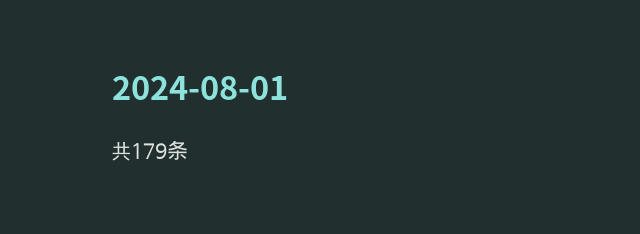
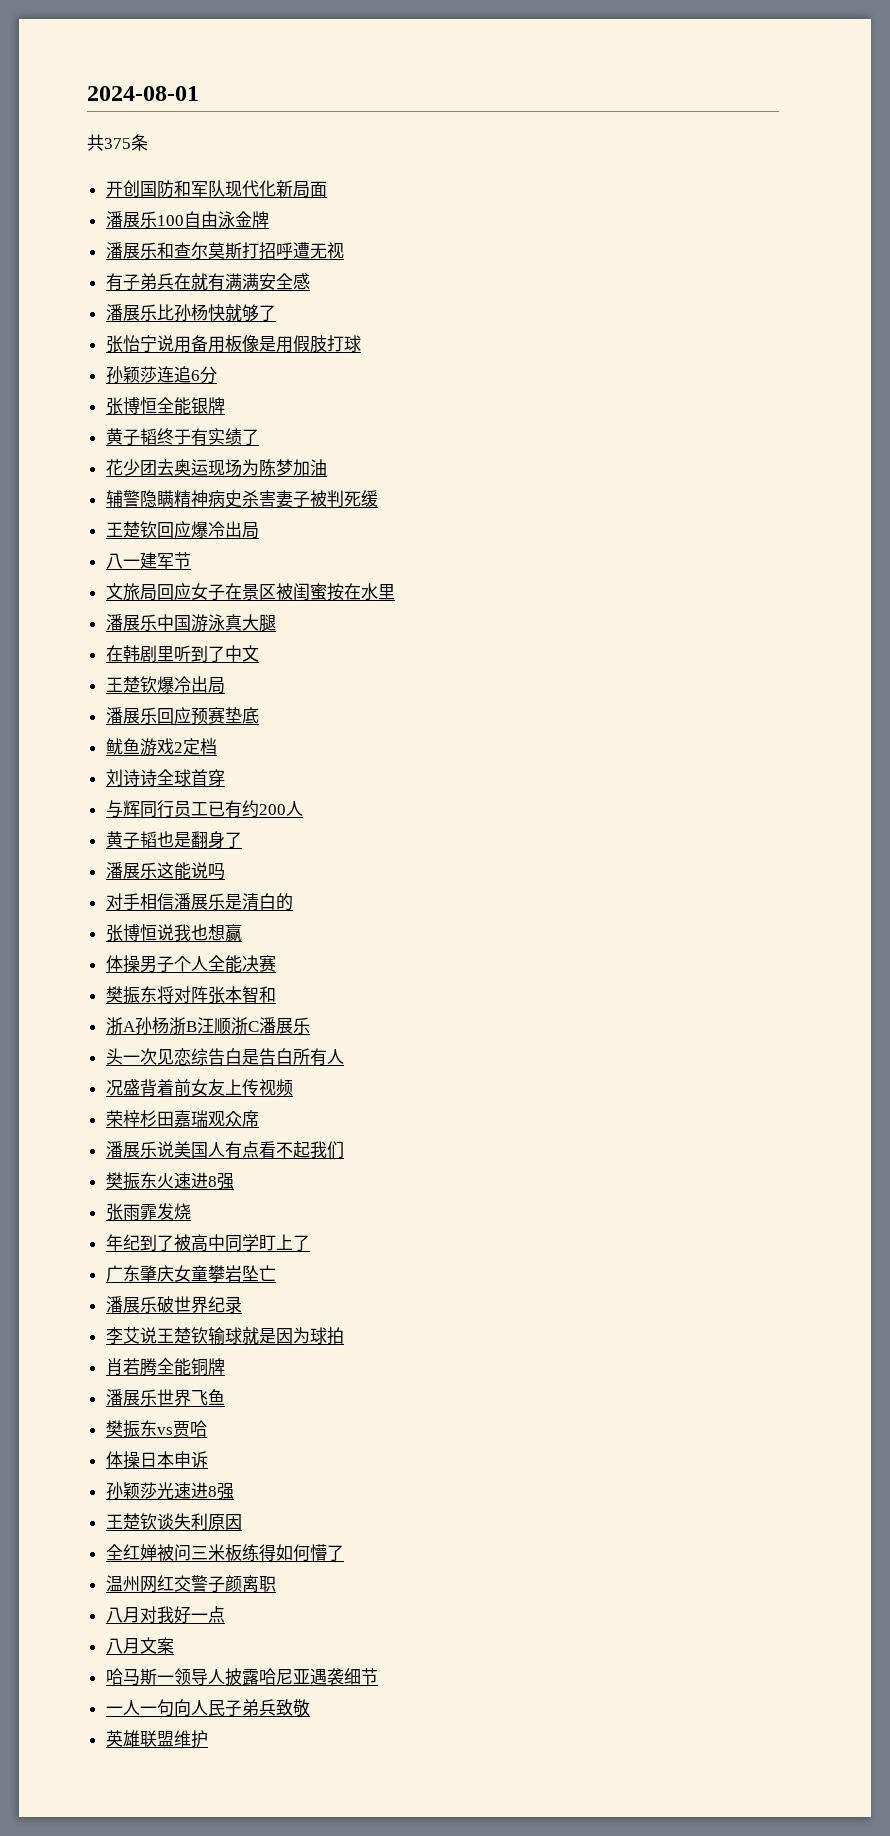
- 共179条
+ 共375条
+ 开创国防和军队现代化新局面
+ 潘展乐100自由泳金牌
+ 潘展乐和查尔莫斯打招呼遭无视
+ 有子弟兵在就有满满安全感
+ 潘展乐比孙杨快就够了
+ 张怡宁说用备用板像是用假肢打球
+ 孙颖莎连追6分
+ 张博恒全能银牌
+ 黄子韬终于有实绩了
+ 花少团去奥运现场为陈梦加油
+ 辅警隐瞒精神病史杀害妻子被判死缓
+ 王楚钦回应爆冷出局
+ 八一建军节
+ 文旅局回应女子在景区被闺蜜按在水里
+ 潘展乐中国游泳真大腿
+ 在韩剧里听到了中文
+ 王楚钦爆冷出局
+ 潘展乐回应预赛垫底
+ 鱿鱼游戏2定档
+ 刘诗诗全球首穿
+ 与辉同行员工已有约200人
+ 黄子韬也是翻身了
+ 潘展乐这能说吗
+ 对手相信潘展乐是清白的
+ 张博恒说我也想赢
+ 体操男子个人全能决赛
+ 樊振东将对阵张本智和
+ 浙A孙杨浙B汪顺浙C潘展乐
+ 头一次见恋综告白是告白所有人
+ 况盛背着前女友上传视频
+ 荣梓杉田嘉瑞观众席
+ 潘展乐说美国人有点看不起我们
+ 樊振东火速进8强
+ 张雨霏发烧
+ 年纪到了被高中同学盯上了
+ 广东肇庆女童攀岩坠亡
+ 潘展乐破世界纪录
+ 李艾说王楚钦输球就是因为球拍
+ 肖若腾全能铜牌
+ 潘展乐世界飞鱼
+ 樊振东vs贾哈
+ 体操日本申诉
+ 孙颖莎光速进8强
+ 王楚钦谈失利原因
+ 全红婵被问三米板练得如何懵了
+ 温州网红交警子颜离职
+ 八月对我好一点
+ 八月文案
+ 哈马斯一领导人披露哈尼亚遇袭细节
+ 一人一句向人民子弟兵致敬
+ 英雄联盟维护

